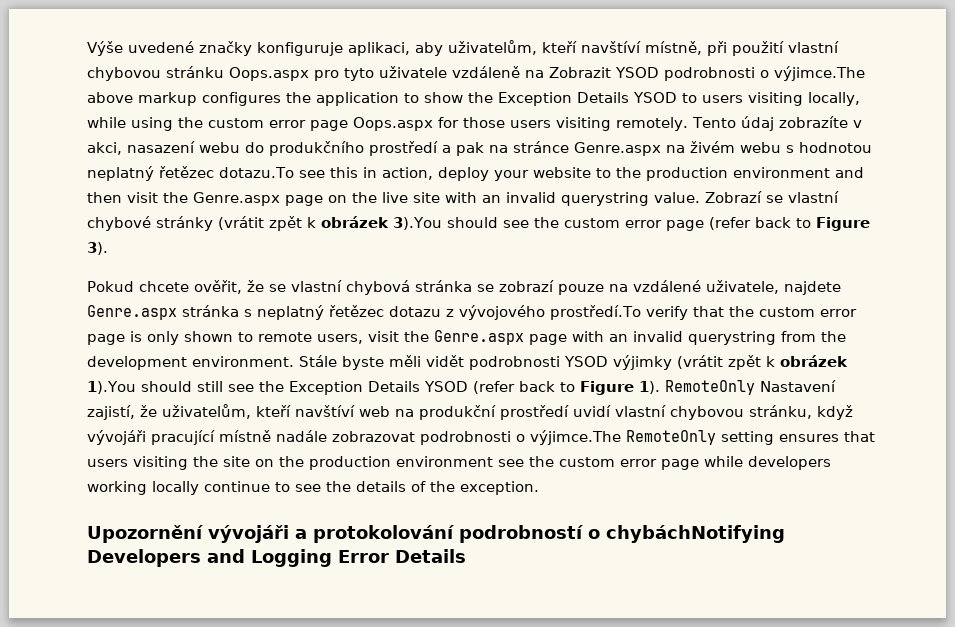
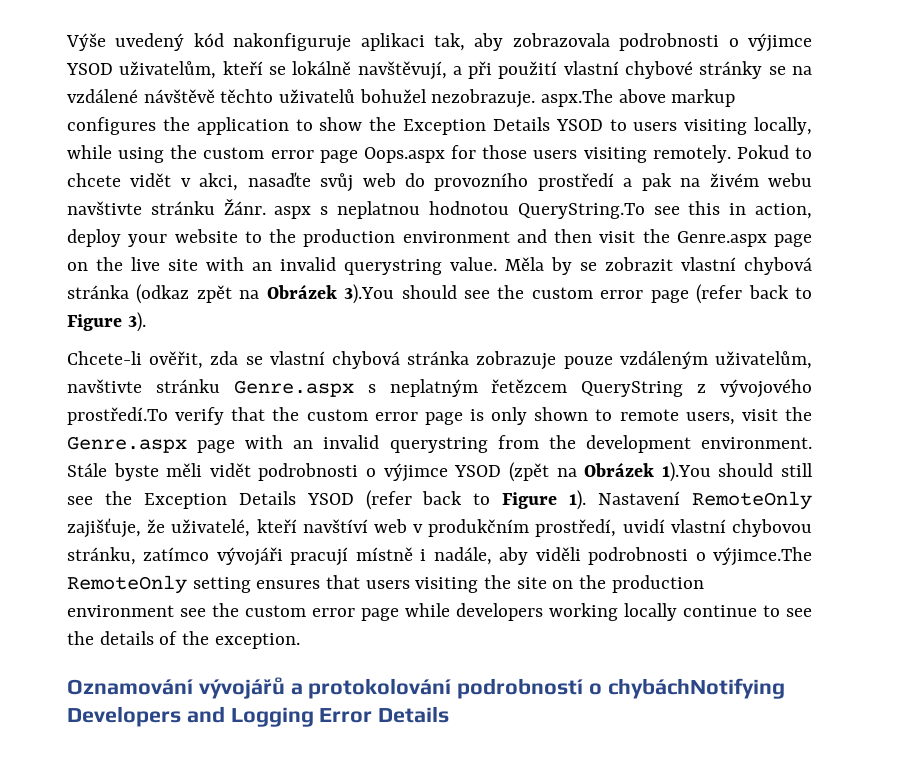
- Výše uvedené značky konfiguruje aplikaci, aby uživatelům, kteří navštíví místně, při použití vlastní chybovou stránku Oops.aspx pro tyto uživatele vzdáleně na Zobrazit YSOD podrobnosti o výjimce.The above markup configures the application to show the Exception Details YSOD to users visiting locally, while using the custom error page Oops.aspx for those users visiting remotely.
+ Výše uvedený kód nakonfiguruje aplikaci tak, aby zobrazovala podrobnosti o výjimce YSOD uživatelům, kteří se lokálně navštěvují, a při použití vlastní chybové stránky se na vzdálené návštěvě těchto uživatelů bohužel nezobrazuje. aspx.The above markup configures the application to show the Exception Details YSOD to users visiting locally, while using the custom error page Oops.aspx for those users visiting remotely.
- Tento údaj zobrazíte v akci, nasazení webu do produkčního prostředí a pak na stránce Genre.aspx na živém webu s hodnotou neplatný řetězec dotazu.To see this in action, deploy your website to the production environment and then visit the Genre.aspx page on the live site with an invalid querystring value.
+ Pokud to chcete vidět v akci, nasaďte svůj web do provozního prostředí a pak na živém webu navštivte stránku Žánr. aspx s neplatnou hodnotou QueryString.To see this in action, deploy your website to the production environment and then visit the Genre.aspx page on the live site with an invalid querystring value.
- Zobrazí se vlastní chybové stránky (vrátit zpět k obrázek 3).You should see the custom error page (refer back to Figure 3).
+ Měla by se zobrazit vlastní chybová stránka (odkaz zpět na Obrázek 3).You should see the custom error page (refer back to Figure 3).
- Pokud chcete ověřit, že se vlastní chybová stránka se zobrazí pouze na vzdálené uživatele, najdete Genre.aspx stránka s neplatný řetězec dotazu z vývojového prostředí.To verify that the custom error page is only shown to remote users, visit the Genre.aspx page with an invalid querystring from the development environment.
+ Chcete-li ověřit, zda se vlastní chybová stránka zobrazuje pouze vzdáleným uživatelům, navštivte stránku Genre.aspx s neplatným řetězcem QueryString z vývojového prostředí.To verify that the custom error page is only shown to remote users, visit the Genre.aspx page with an invalid querystring from the development environment.
- Stále byste měli vidět podrobnosti YSOD výjimky (vrátit zpět k obrázek 1).You should still see the Exception Details YSOD (refer back to Figure 1).
+ Stále byste měli vidět podrobnosti o výjimce YSOD (zpět na Obrázek 1).You should still see the Exception Details YSOD (refer back to Figure 1).
- RemoteOnly Nastavení zajistí, že uživatelům, kteří navštíví web na produkční prostředí uvidí vlastní chybovou stránku, když vývojáři pracující místně nadále zobrazovat podrobnosti o výjimce.The RemoteOnly setting ensures that users visiting the site on the production environment see the custom error page while developers working locally continue to see the details of the exception.
+ Nastavení RemoteOnly zajišťuje, že uživatelé, kteří navštíví web v produkčním prostředí, uvidí vlastní chybovou stránku, zatímco vývojáři pracují místně i nadále, aby viděli podrobnosti o výjimce.The RemoteOnly setting ensures that users visiting the site on the production environment see the custom error page while developers working locally continue to see the details of the exception.
- Upozornění vývojáři a protokolování podrobností o chybáchNotifying Developers and Logging Error Details
+ Oznamování vývojářů a protokolování podrobností o chybáchNotifying Developers and Logging Error Details

